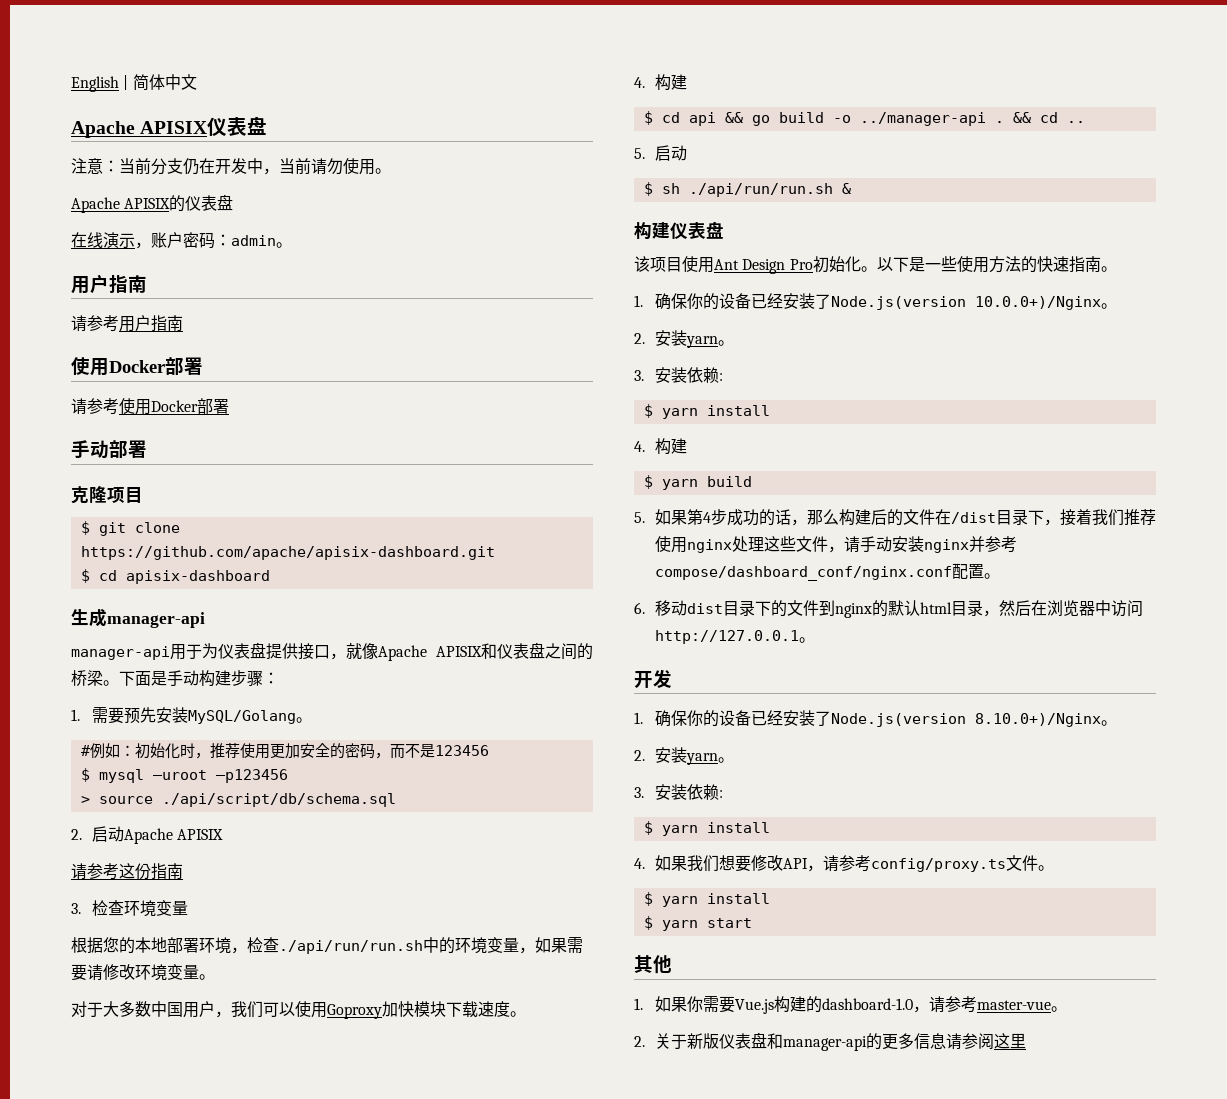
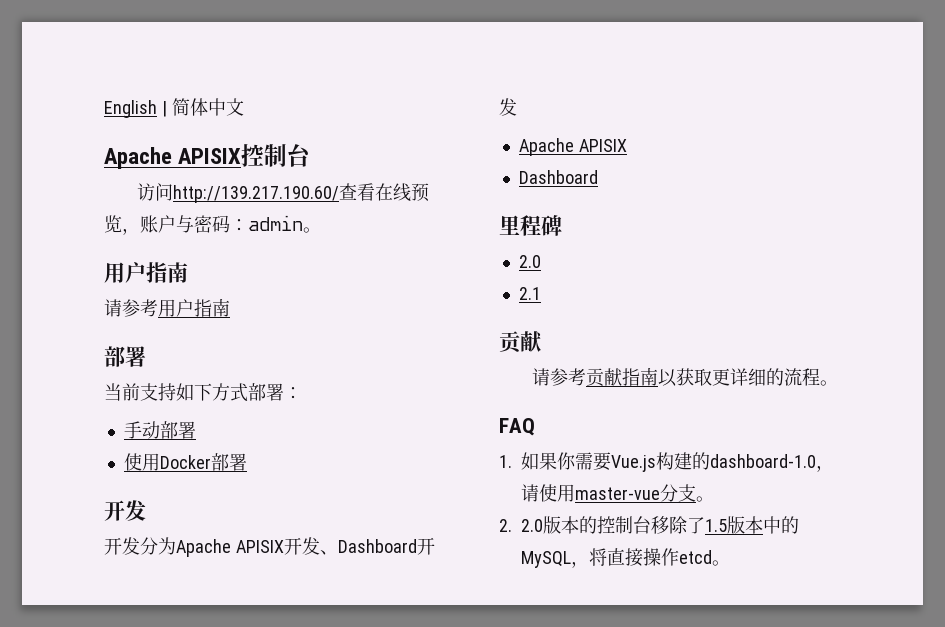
- Apache APISIX仪表盘
- 注意：当前分支仍在开发中，当前请勿使用。
- Apache APISIX的仪表盘
- 在线演示，账户密码：admin。
+ Apache APISIX控制台
+ 访问http://139.217.190.60/查看在线预览，账户与密码：admin。
  请参考用户指南
+ 部署
+ 当前支持如下方式部署：
+ 手动部署
  使用Docker部署
- 请参考使用Docker部署
- 手动部署
- 克隆项目
- $ git clone https://github.com/apache/apisix-dashboard.git
- $ cd apisix-dashboard
- 生成manager-api
- manager-api用于为仪表盘提供接口，就像Apache APISIX和仪表盘之间的桥梁。下面是手动构建步骤：
- 1.需要预先安装MySQL/Golang。
- #例如：初始化时，推荐使用更加安全的密码，而不是123456
- $ mysql –uroot –p123456
- > source ./api/script/db/schema.sql
- 2.启动Apache APISIX
- 请参考这份指南
- 3.检查环境变量
- 根据您的本地部署环境，检查./api/run/run.sh中的环境变量，如果需要请修改环境变量。
- 对于大多数中国用户，我们可以使用Goproxy加快模块下载速度。
- 4.构建
- $ cd api && go build -o ../manager-api . && cd ..
- 5.启动
- $ sh ./api/run/run.sh &
- 构建仪表盘
- 该项目使用Ant Design Pro初始化。以下是一些使用方法的快速指南。
- 1.确保你的设备已经安装了Node.js(version 10.0.0+)/Nginx。
- 2.安装yarn。
- 3.安装依赖:
- $ yarn install
- 4.构建
- $ yarn build
- 5.如果第4步成功的话，那么构建后的文件在/dist目录下，接着我们推荐使用nginx处理这些文件，请手动安装nginx并参考compose/dashboard_conf/nginx.conf配置。
- 6.移动dist目录下的文件到nginx的默认html目录，然后在浏览器中访问http://127.0.0.1。
  开发
- 1.确保你的设备已经安装了Node.js(version 8.10.0+)/Nginx。
- 2.安装yarn。
- 3.安装依赖:
- $ yarn install
- 4.如果我们想要修改API，请参考config/proxy.ts文件。
- $ yarn install
- $ yarn start
- 其他
+ 开发分为Apache APISIX开发、Dashboard开发
+ Apache APISIX
+ Dashboard
+ 里程碑
+ 2.0
+ 2.1
+ 贡献
+ 请参考贡献指南以获取更详细的流程。
+ FAQ
- 1.如果你需要Vue.js构建的dashboard-1.0，请参考master-vue。
- 2.关于新版仪表盘和manager-api的更多信息请参阅这里
+ 1.如果你需要Vue.js构建的dashboard-1.0，请使用master-vue分支。
+ 2. 2.0版本的控制台移除了1.5版本中的MySQL，将直接操作etcd。

